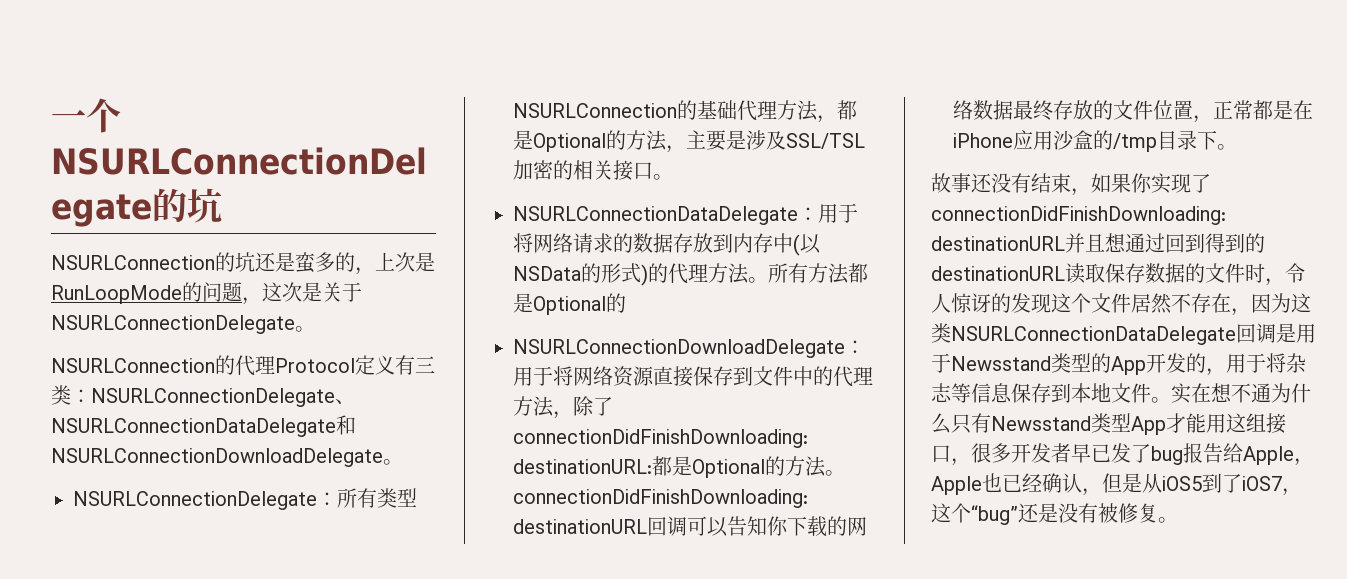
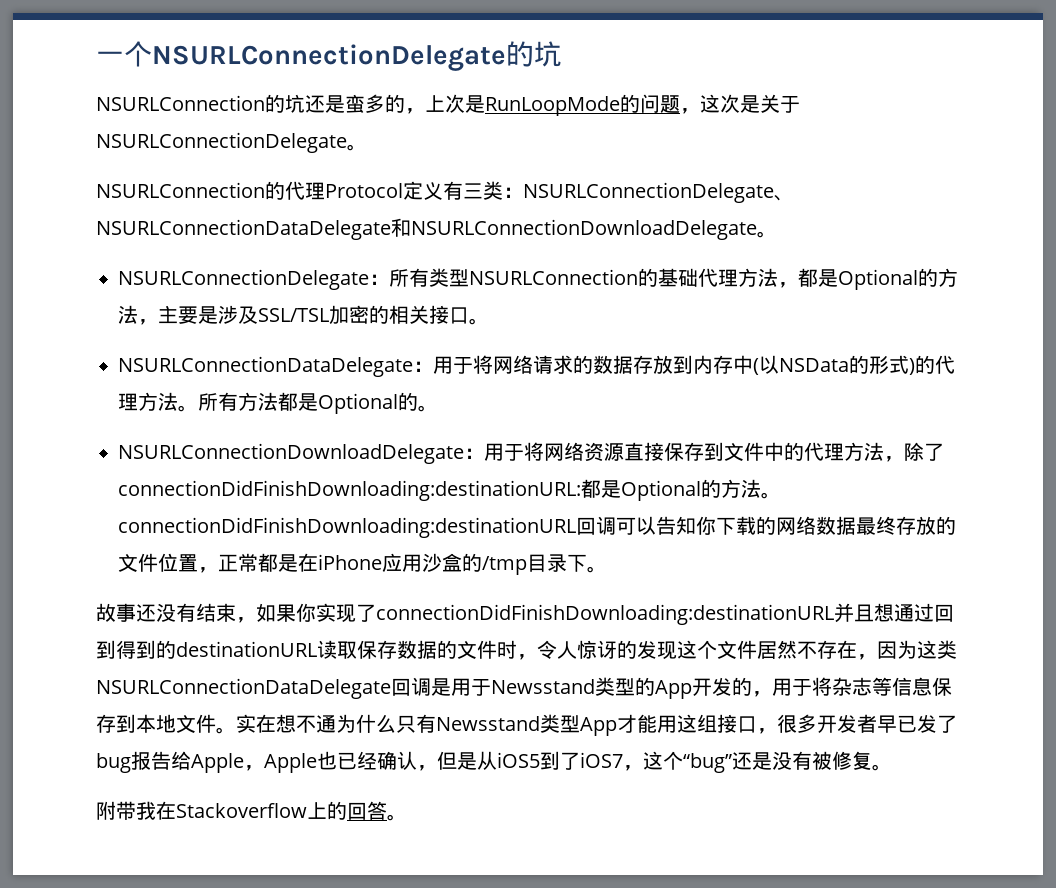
- 所有方法都是Optional的
+ 所有方法都是Optional的。
+ 附带我在Stackoverflow上的回答。

